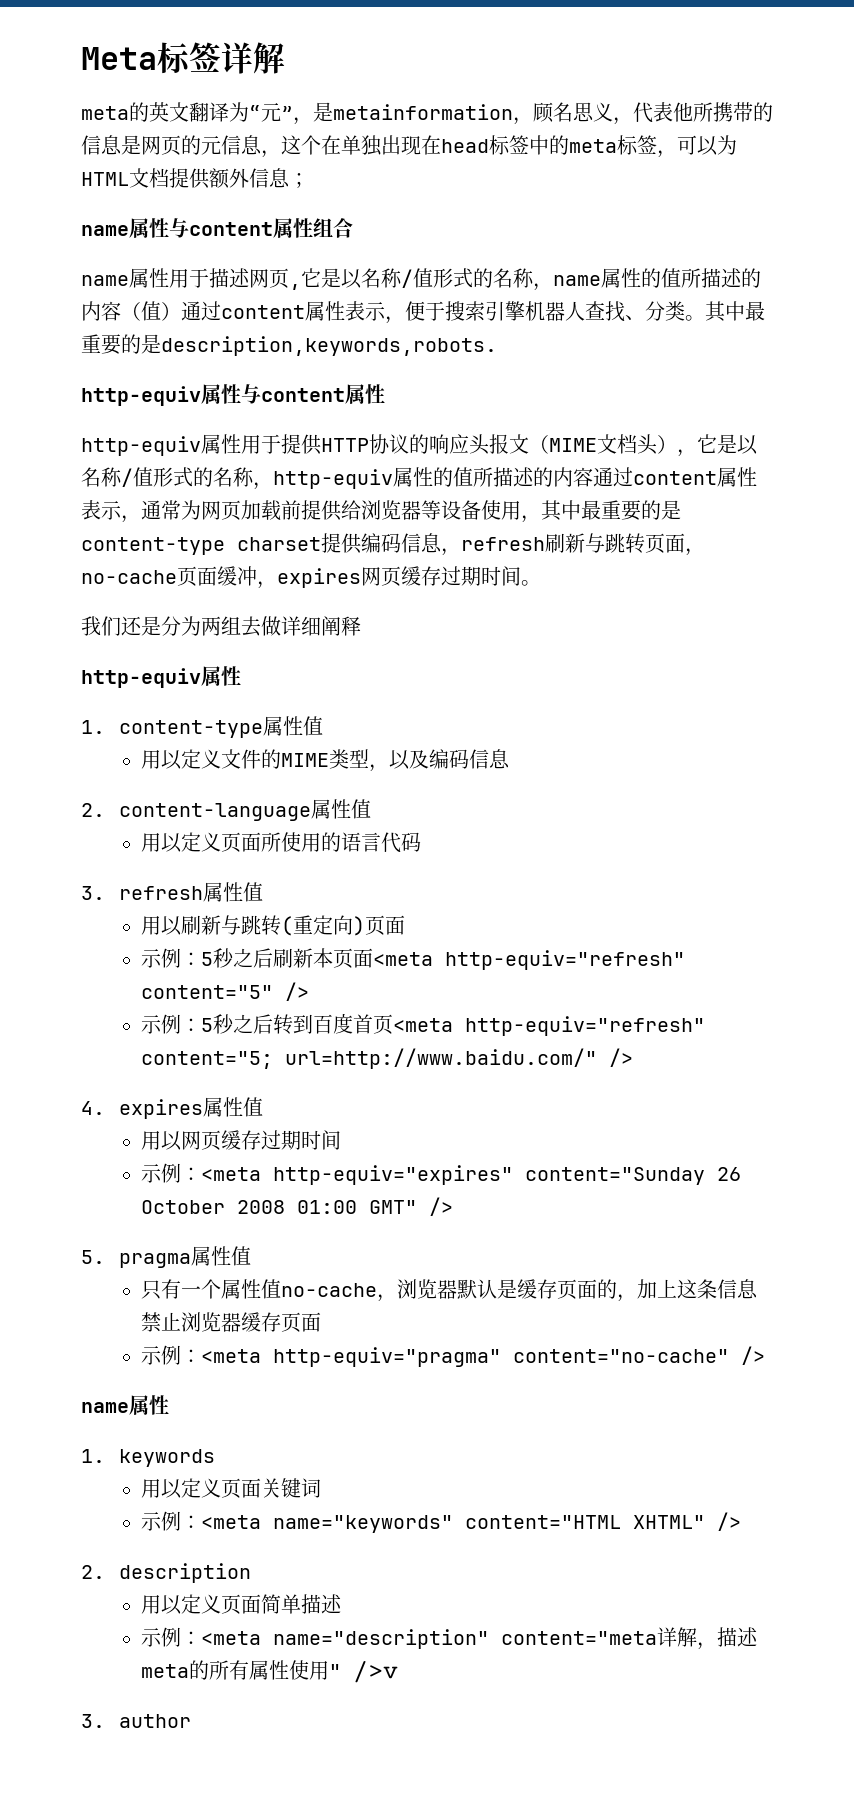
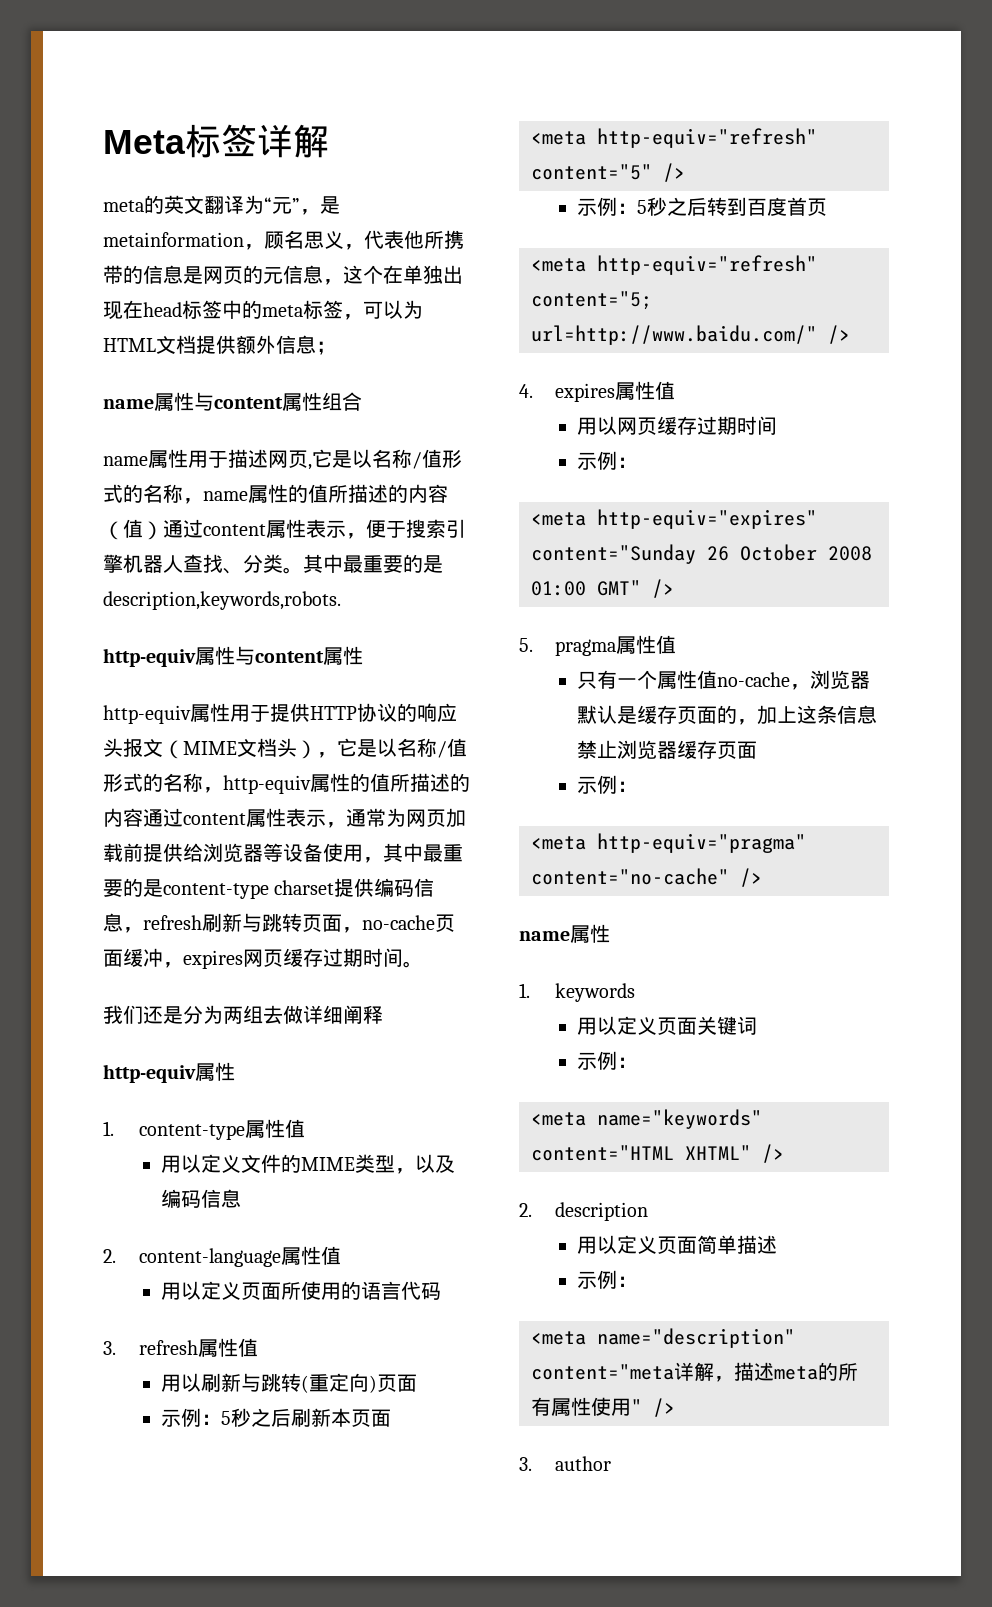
- 示例：5秒之后刷新本页面<meta http-equiv="refresh" content="5" />
+ 示例：5秒之后刷新本页面
+ <meta http-equiv="refresh" content="5" />
- 示例：5秒之后转到百度首页<meta http-equiv="refresh" content="5; url=http://www.baidu.com/" />
+ 示例：5秒之后转到百度首页
+ <meta http-equiv="refresh" content="5; url=http://www.baidu.com/" />
  用以网页缓存过期时间
- 示例：<meta http-equiv="expires" content="Sunday 26 October 2008 01:00 GMT" />
+ 示例：
+ <meta http-equiv="expires" content="Sunday 26 October 2008 01:00 GMT" />
  只有一个属性值no-cache，浏览器默认是缓存页面的，加上这条信息禁止浏览器缓存页面
- 示例：<meta http-equiv="pragma" content="no-cache" />
+ 示例：
+ <meta http-equiv="pragma" content="no-cache" />
  用以定义页面关键词
- 示例：<meta name="keywords" content="HTML XHTML" />
+ 示例：
+ <meta name="keywords" content="HTML XHTML" />
  用以定义页面简单描述
- 示例：<meta name="description" content="meta详解，描述meta的所有属性使用" />v
+ 示例：
+ <meta name="description" content="meta详解，描述meta的所有属性使用" />

